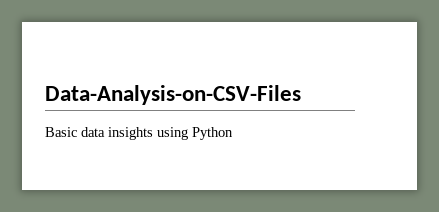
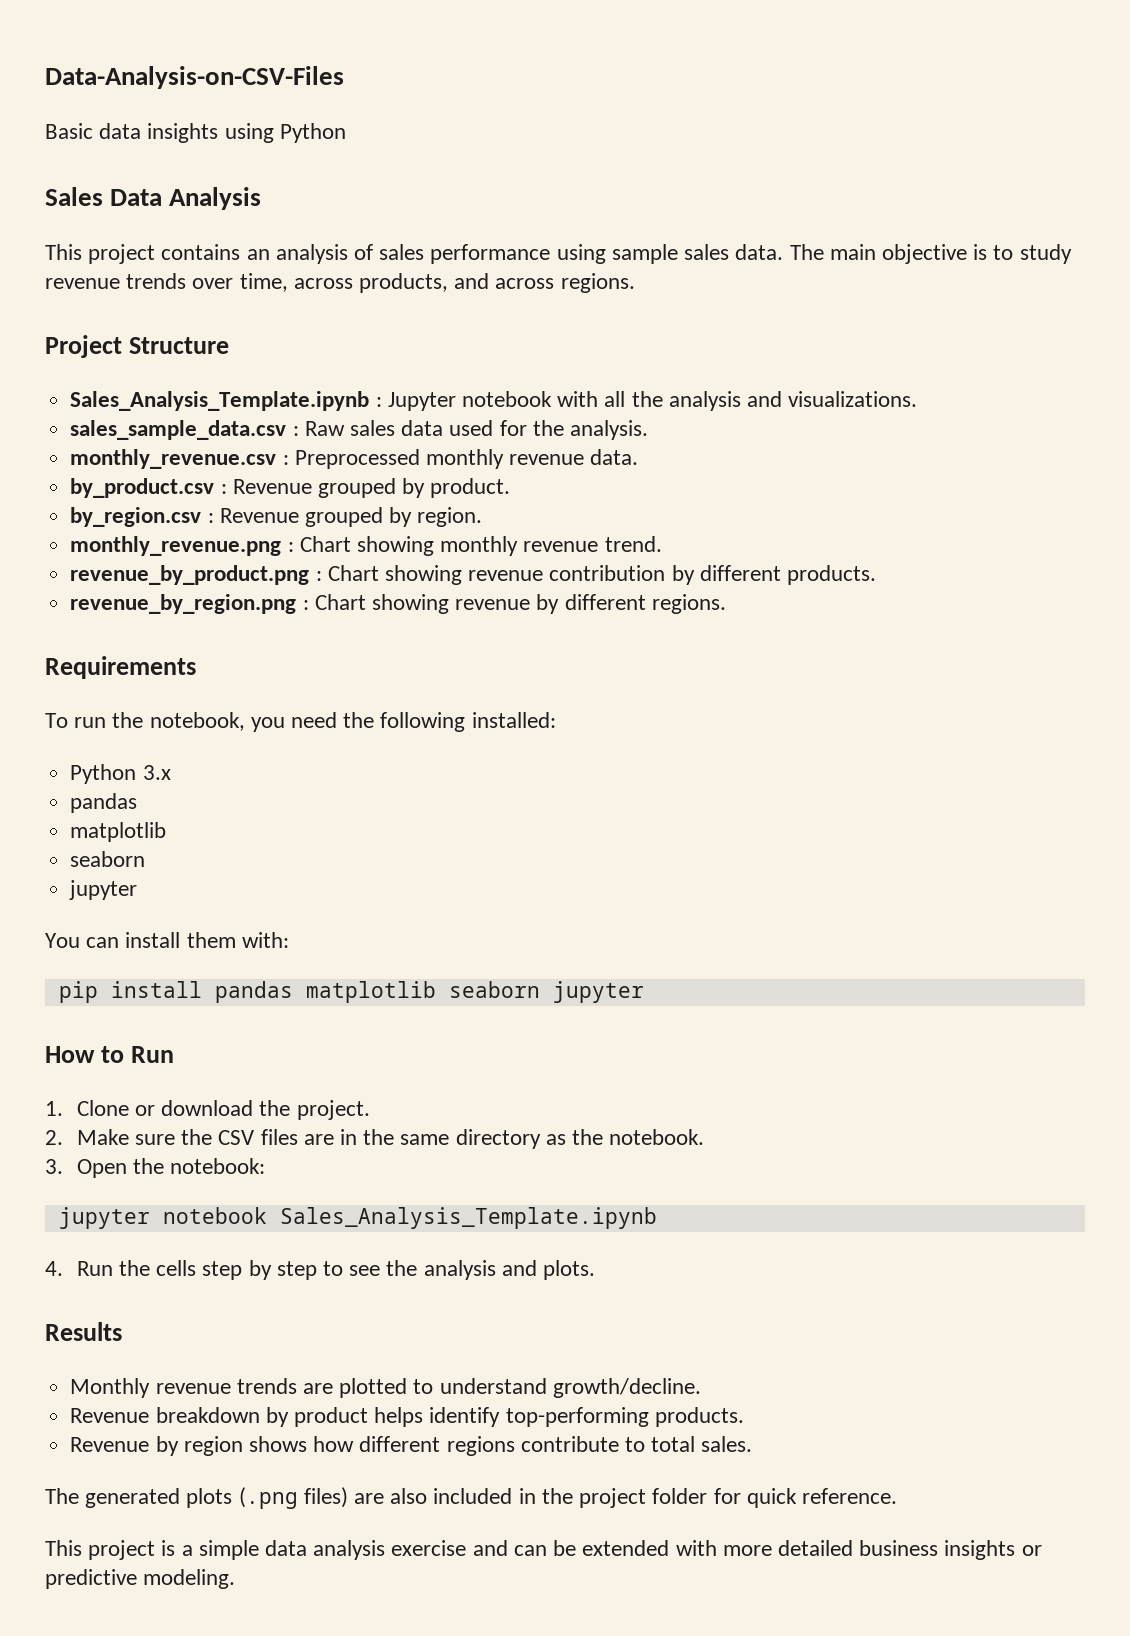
+ Sales Data Analysis
+ This project contains an analysis of sales performance using sample sales data. The main objective is to study revenue trends over time, across products, and across regions.
+ Project Structure
+ Sales_Analysis_Template.ipynb : Jupyter notebook with all the analysis and visualizations.
+ sales_sample_data.csv : Raw sales data used for the analysis.
+ monthly_revenue.csv : Preprocessed monthly revenue data.
+ by_product.csv : Revenue grouped by product.
+ by_region.csv : Revenue grouped by region.
+ monthly_revenue.png : Chart showing monthly revenue trend.
+ revenue_by_product.png : Chart showing revenue contribution by different products.
+ revenue_by_region.png : Chart showing revenue by different regions.
+ Requirements
+ To run the notebook, you need the following installed:
+ Python 3.x
+ pandas
+ matplotlib
+ seaborn
+ jupyter
+ You can install them with:
+ pip install pandas matplotlib seaborn jupyter
+ How to Run
+ 1. Clone or download the project.
+ 2. Make sure the CSV files are in the same directory as the notebook.
+ 3. Open the notebook:
+ jupyter notebook Sales_Analysis_Template.ipynb
+ 4. Run the cells step by step to see the analysis and plots.
+ Results
+ Monthly revenue trends are plotted to understand growth/decline.
+ Revenue breakdown by product helps identify top-performing products.
+ Revenue by region shows how different regions contribute to total sales.
+ The generated plots (.png files) are also included in the project folder for quick reference.
+ This project is a simple data analysis exercise and can be extended with more detailed business insights or predictive modeling.

